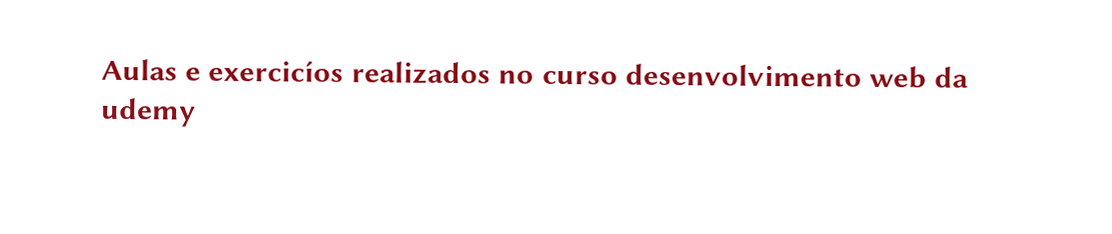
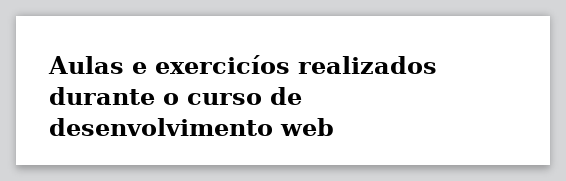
- Aulas e exercicíos realizados no curso desenvolvimento web da udemy
+ Aulas e exercicíos realizados durante o curso de desenvolvimento web

